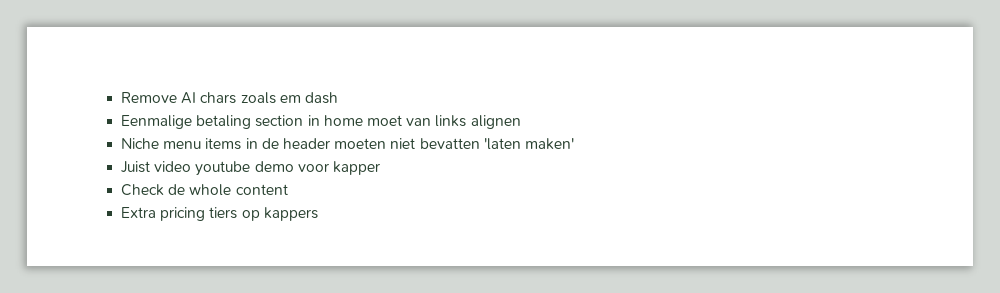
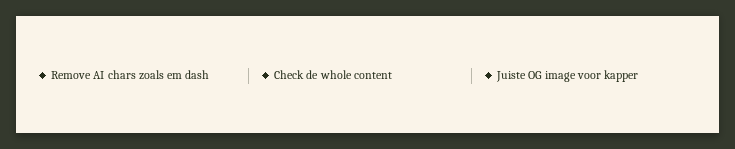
- Eenmalige betaling section in home moet van links alignen
- Niche menu items in de header moeten niet bevatten 'laten maken'
- Juist video youtube demo voor kapper
- Extra pricing tiers op kappers
+ Juiste OG image voor kapper

